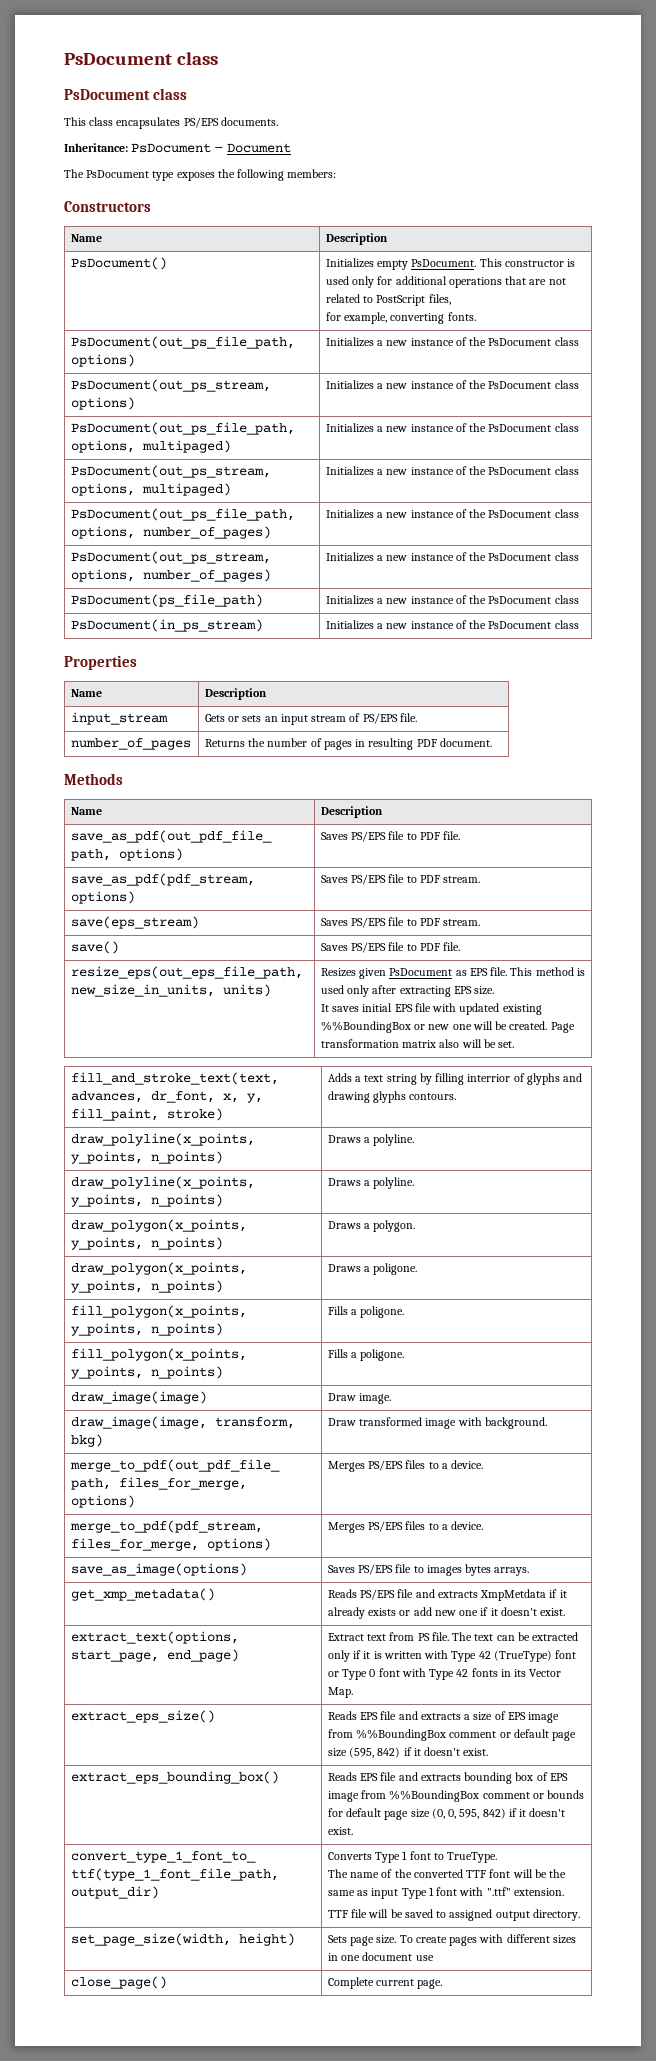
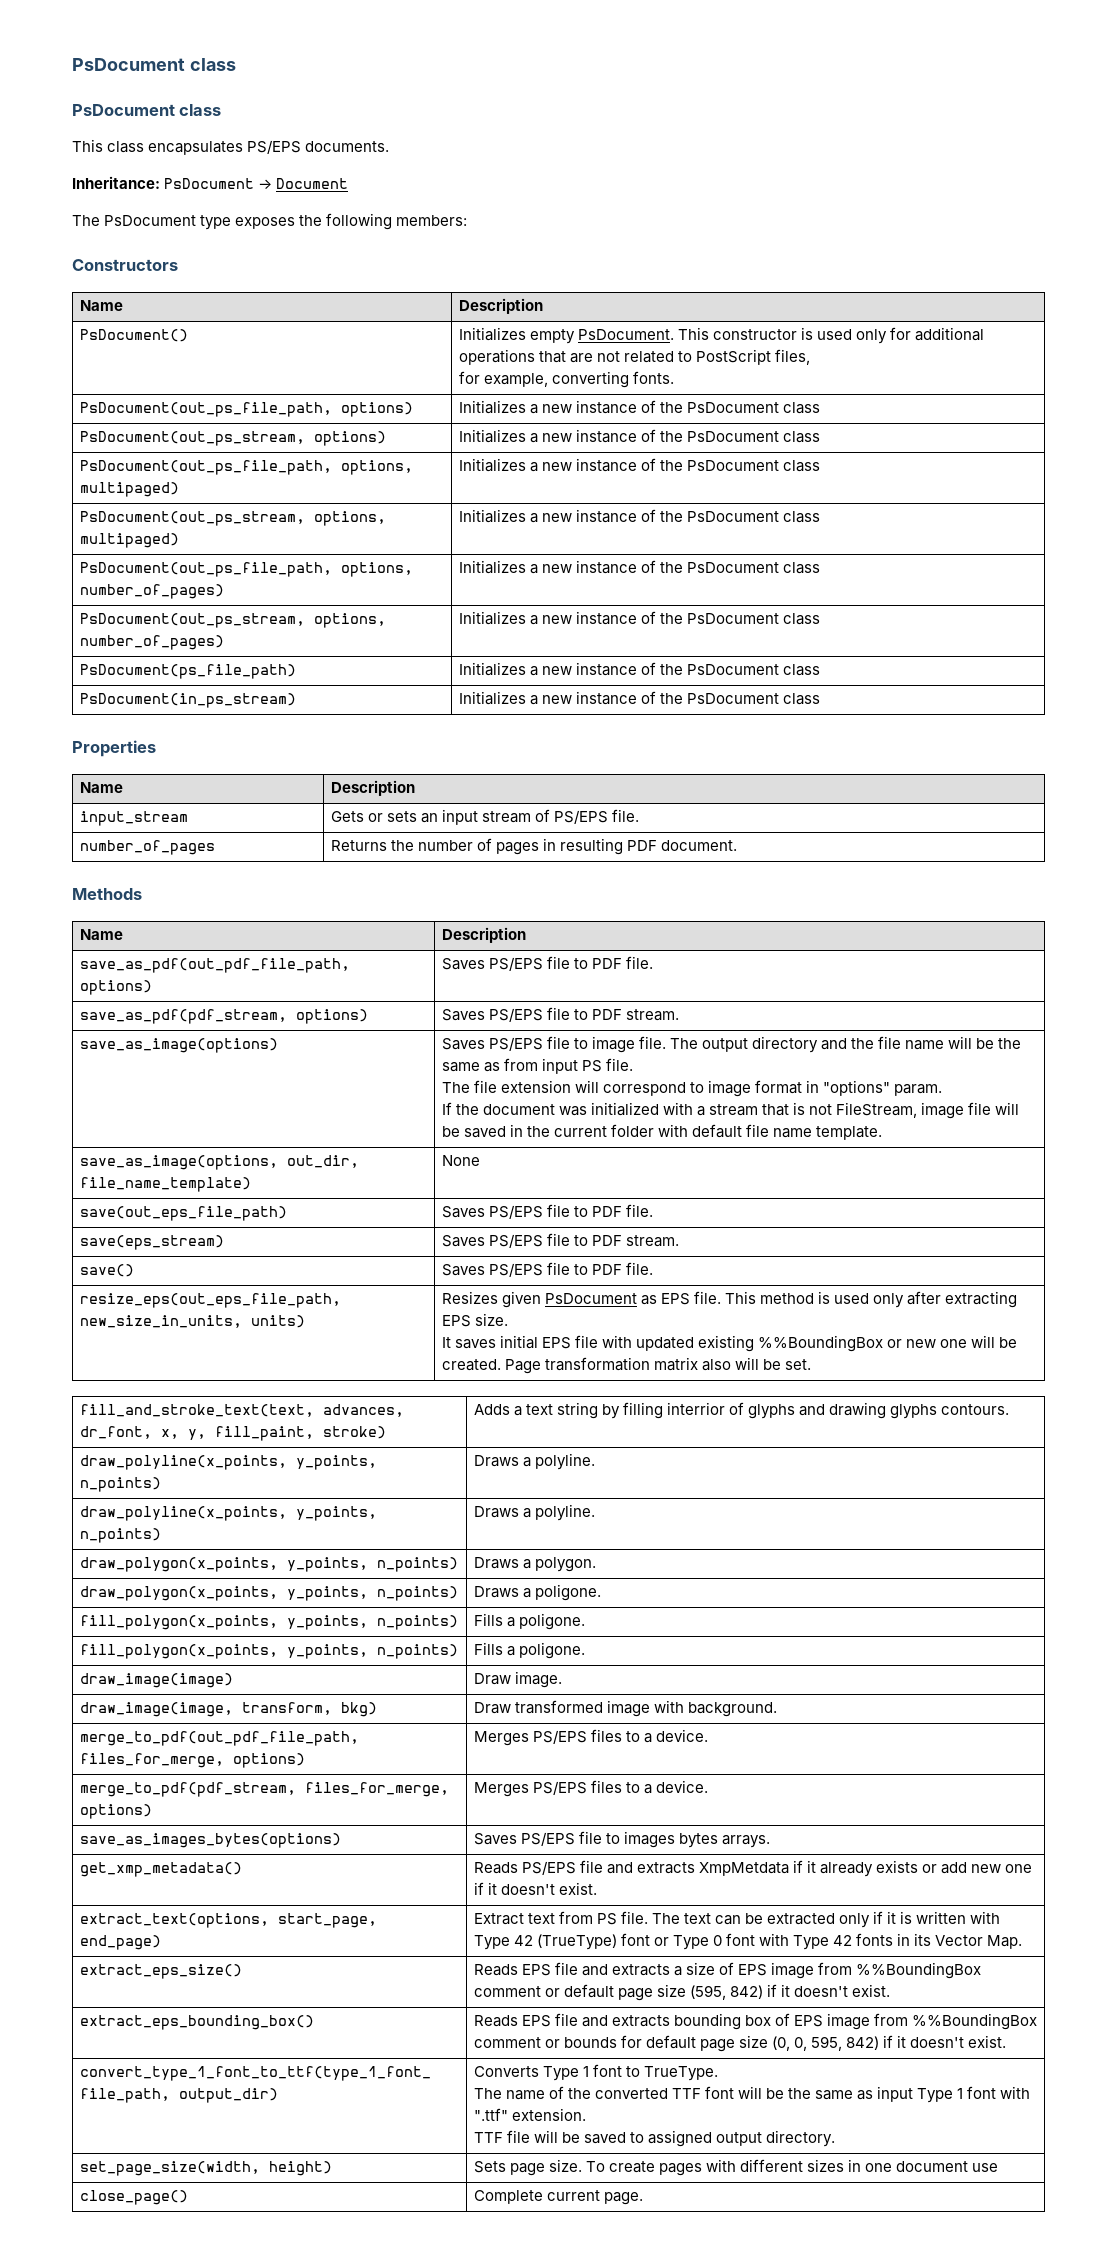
+ save_as_image(options) | Saves PS/EPS file to image file. The output directory and the file name will be the same as from input PS file.
+ The file extension will correspond to image format in "options" param.
+ If the document was initialized with a stream that is not FileStream, image file will be saved in the current folder with default file name template.
+ save_as_image(options, out_dir, file_name_template) | None
+ save(out_eps_file_path) | Saves PS/EPS file to PDF file.
- save_as_image(options) | Saves PS/EPS file to images bytes arrays.
+ save_as_images_bytes(options) | Saves PS/EPS file to images bytes arrays.

